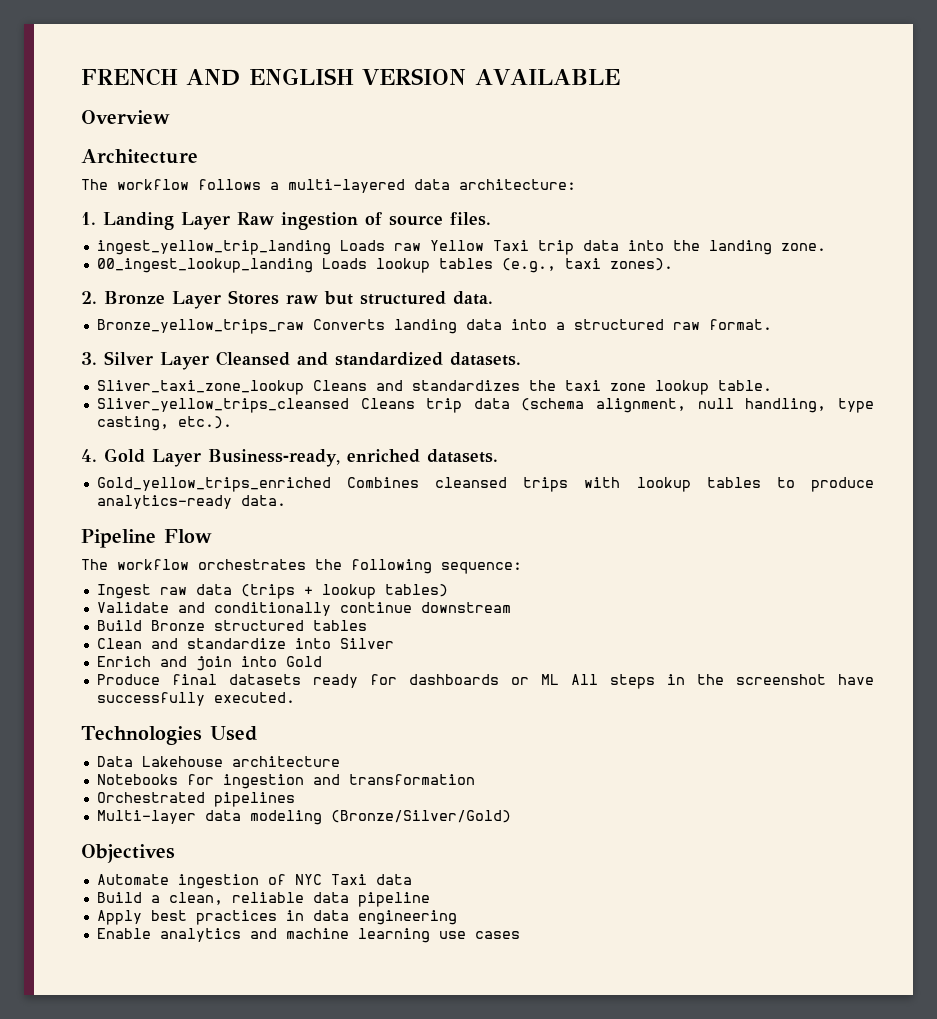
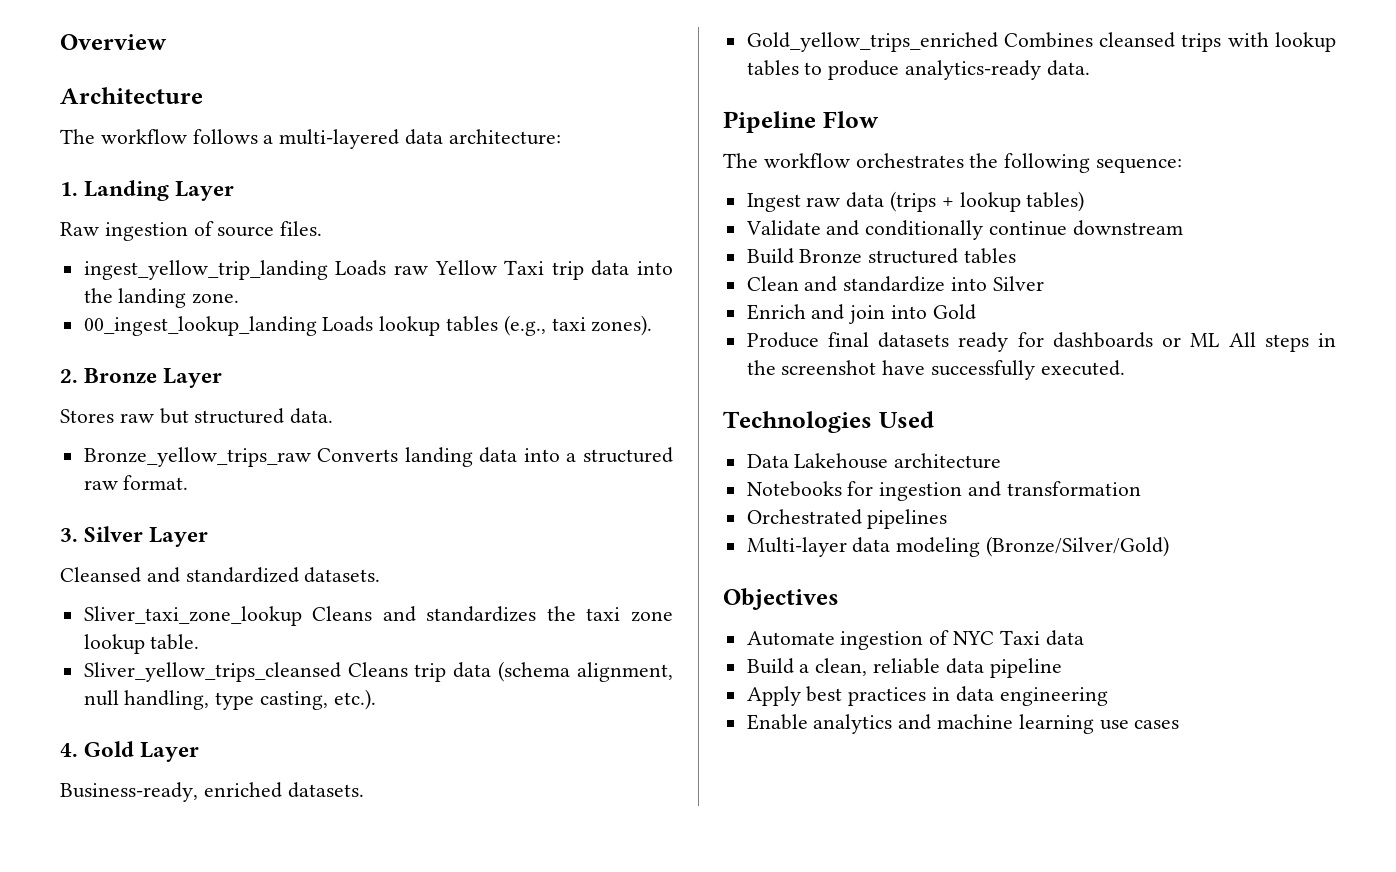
- FRENCH AND ENGLISH VERSION AVAILABLE
- 1. Landing Layer Raw ingestion of source files.
+ 1. Landing Layer
+ Raw ingestion of source files.
- 2. Bronze Layer Stores raw but structured data.
+ 2. Bronze Layer
+ Stores raw but structured data.
- 3. Silver Layer Cleansed and standardized datasets.
+ 3. Silver Layer
+ Cleansed and standardized datasets.
- 4. Gold Layer Business‑ready, enriched datasets.
+ 4. Gold Layer
+ Business‑ready, enriched datasets.

